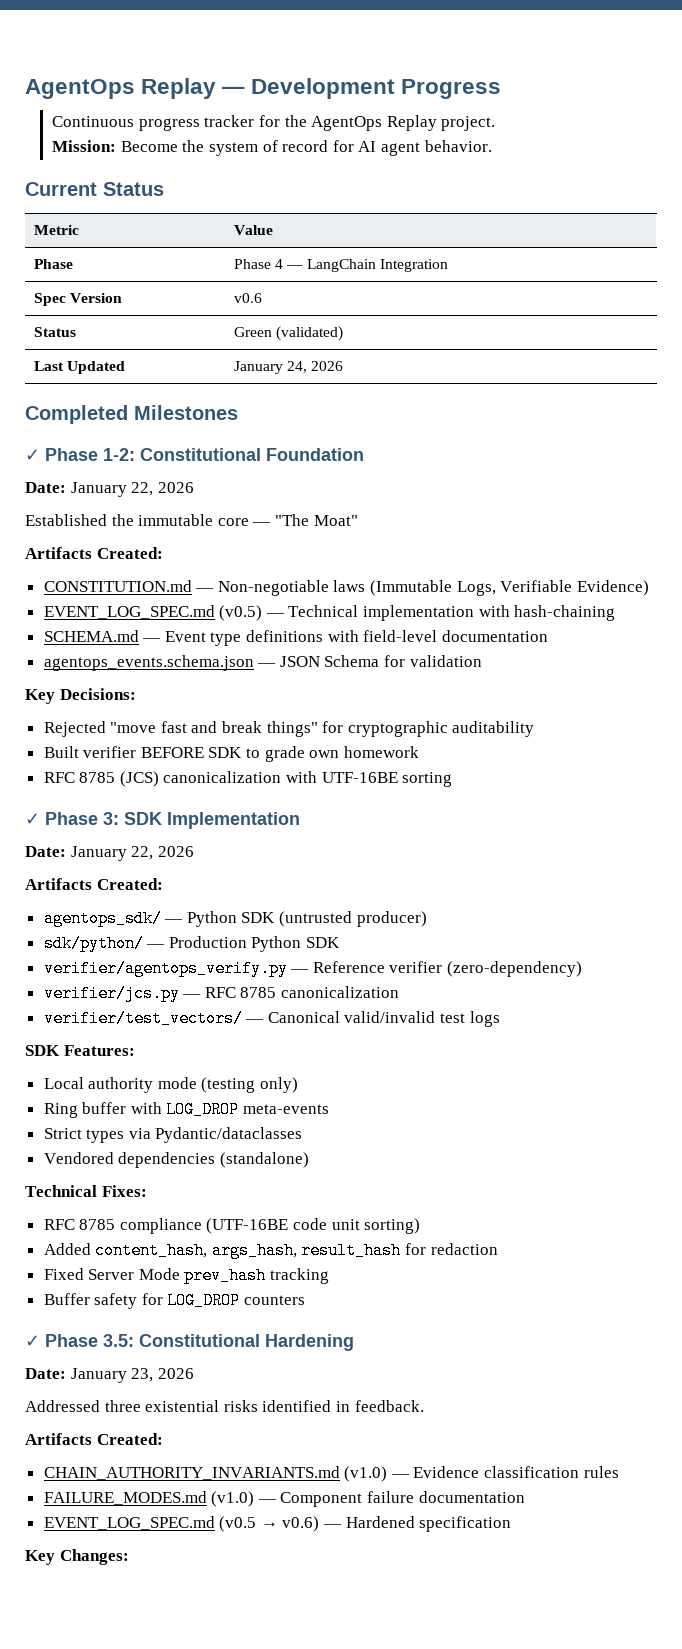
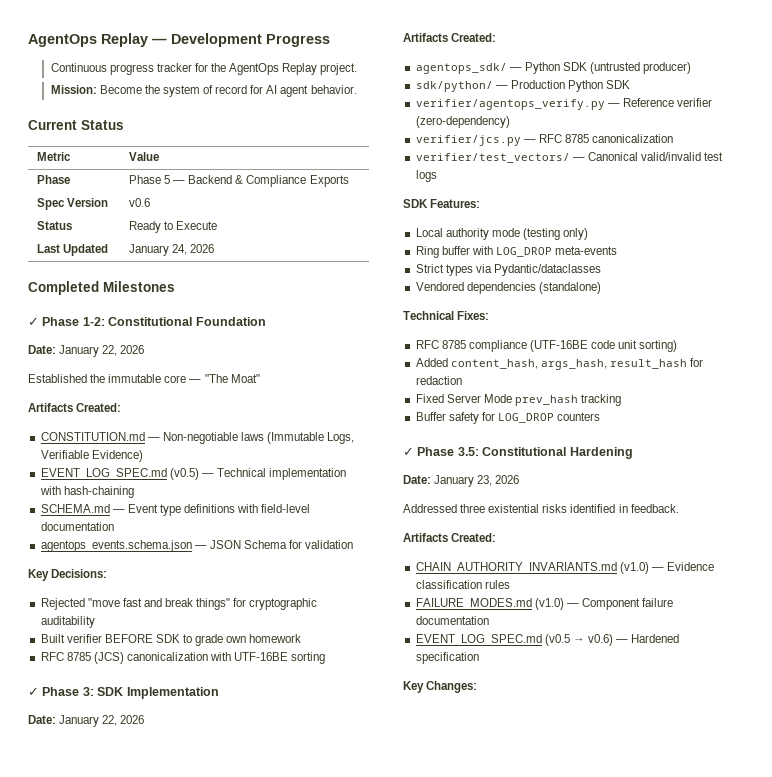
- Phase | Phase 4 — LangChain Integration
+ Phase | Phase 5 — Backend & Compliance Exports
- Status | Green (validated)
+ Status | Ready to Execute

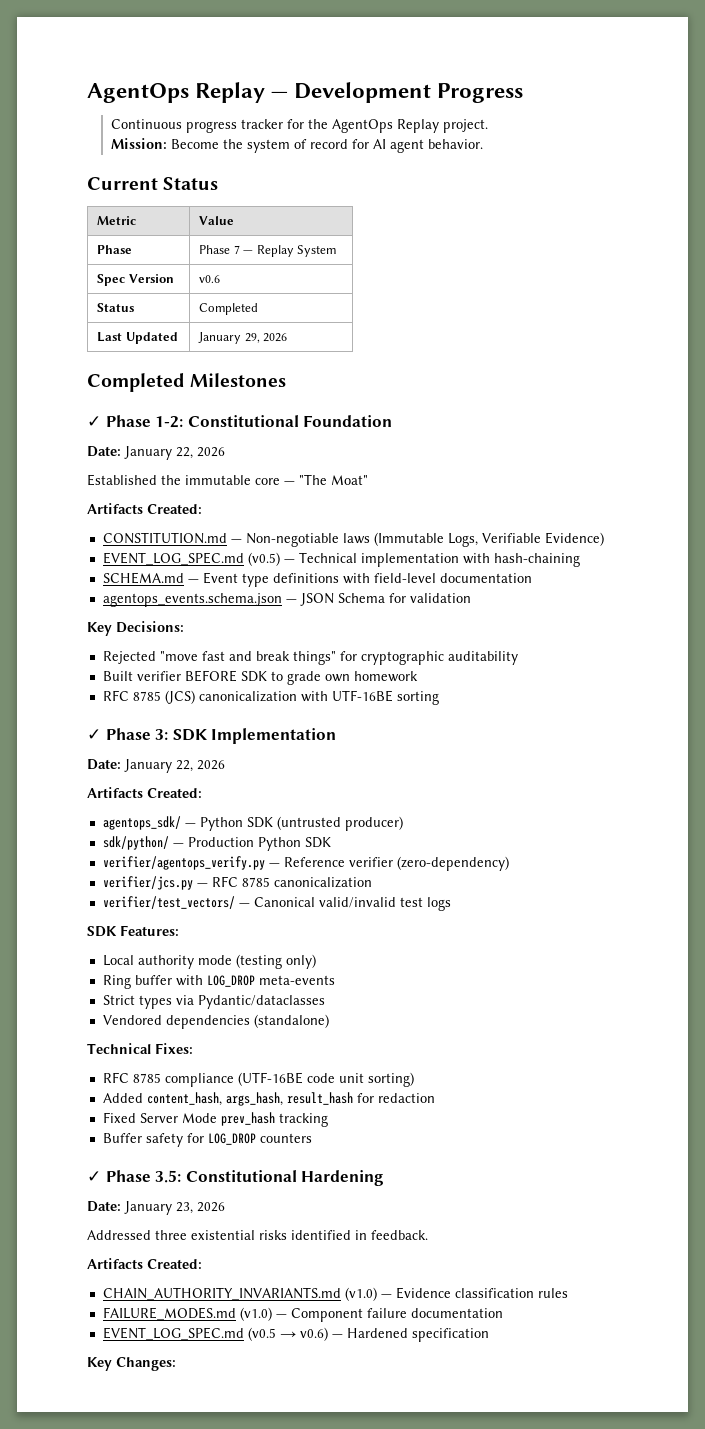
- Phase | Phase 5 — Backend & Compliance Exports
+ Phase | Phase 7 — Replay System
- Status | Ready to Execute
+ Status | Completed
- Last Updated | January 24, 2026
+ Last Updated | January 29, 2026

